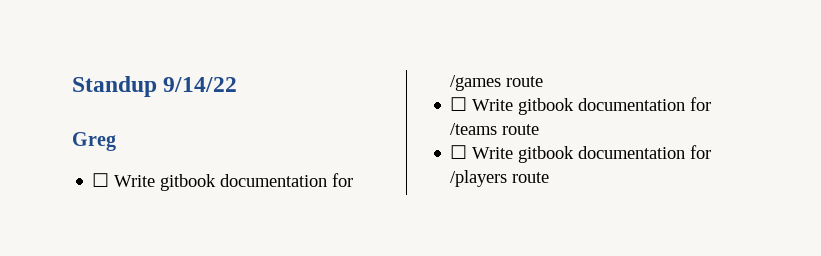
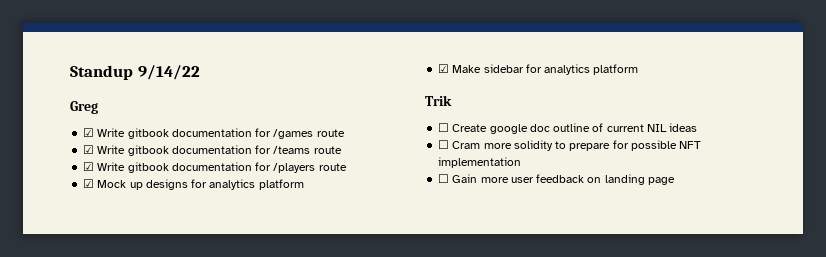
- ☐ Write gitbook documentation for /games route
+ ☑ Write gitbook documentation for /games route
- ☐ Write gitbook documentation for /teams route
+ ☑ Write gitbook documentation for /teams route
- ☐ Write gitbook documentation for /players route
+ ☑ Write gitbook documentation for /players route
+ ☑ Mock up designs for analytics platform
+ ☑ Make sidebar for analytics platform
+ Trik
+ ☐ Create google doc outline of current NIL ideas
+ ☐ Cram more solidity to prepare for possible NFT implementation
+ ☐ Gain more user feedback on landing page

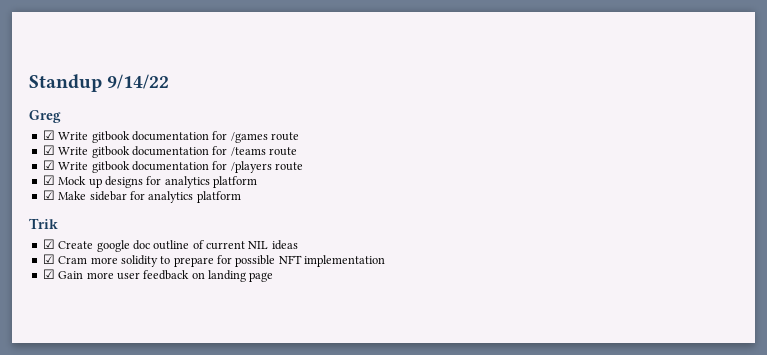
- ☐ Create google doc outline of current NIL ideas
+ ☑ Create google doc outline of current NIL ideas
- ☐ Cram more solidity to prepare for possible NFT implementation
+ ☑ Cram more solidity to prepare for possible NFT implementation
- ☐ Gain more user feedback on landing page
+ ☑ Gain more user feedback on landing page

